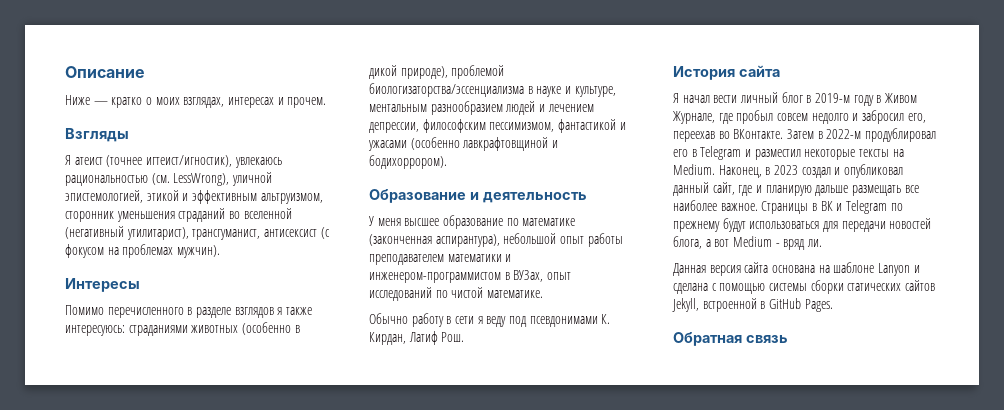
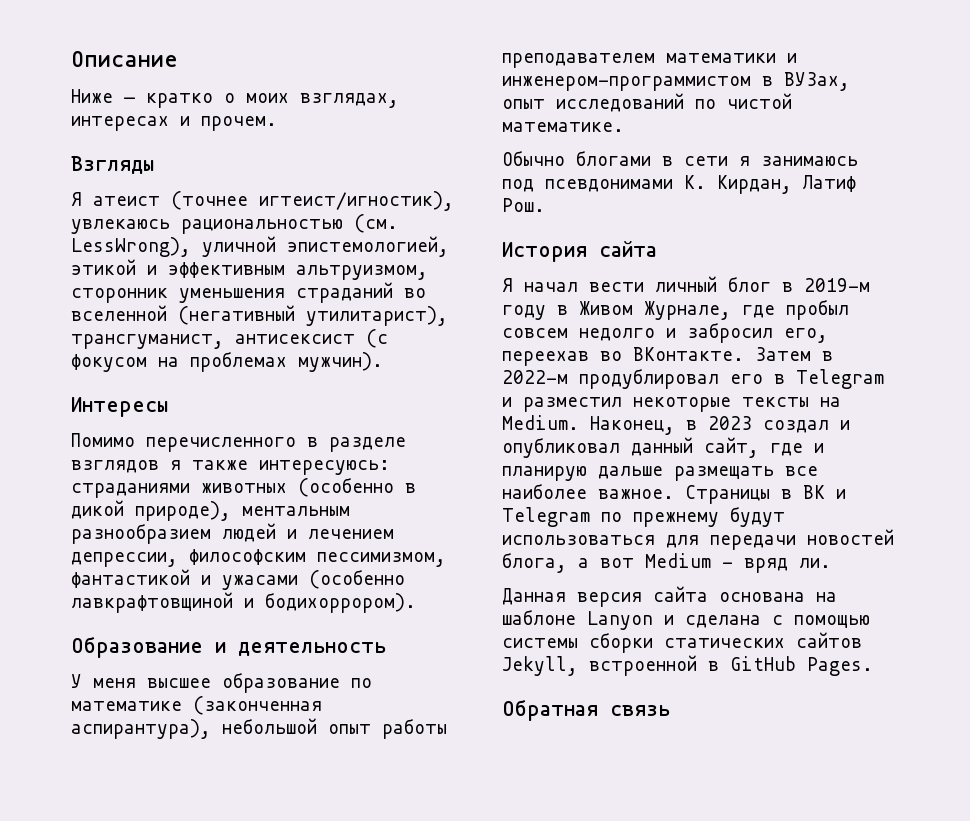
- Помимо перечисленного в разделе взглядов я также интересуюсь: страданиями животных (особенно в дикой природе), проблемой биологизаторства/эссенциализма в науке и культуре, ментальным разнообразием людей и лечением депрессии, философским пессимизмом, фантастикой и ужасами (особенно лавкрафтовщиной и бодихоррором).
+ Помимо перечисленного в разделе взглядов я также интересуюсь: страданиями животных (особенно в дикой природе), ментальным разнообразием людей и лечением депрессии, философским пессимизмом, фантастикой и ужасами (особенно лавкрафтовщиной и бодихоррором).
- Обычно работу в сети я веду под псевдонимами К. Кирдан, Латиф Рош.
+ Обычно блогами в сети я занимаюсь под псевдонимами К. Кирдан, Латиф Рош.

